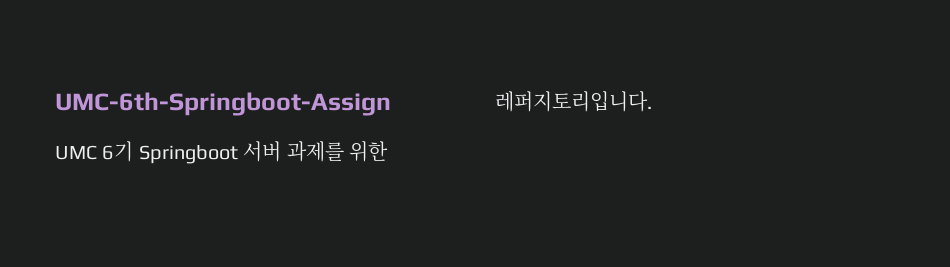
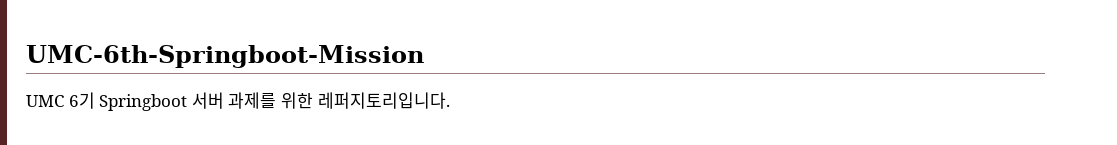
- UMC-6th-Springboot-Assign
+ UMC-6th-Springboot-Mission

